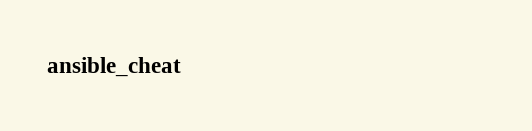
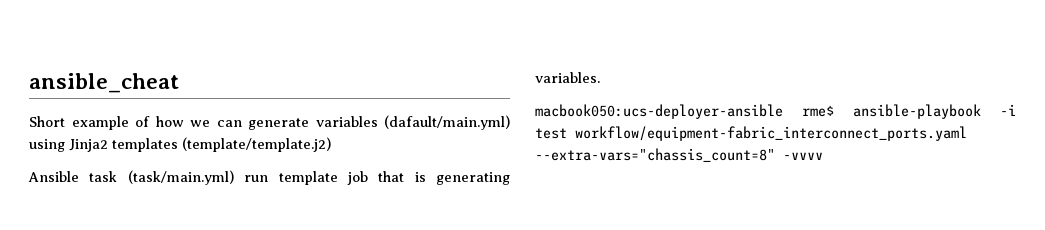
+ Short example of how we can generate variables (dafault/main.yml) using Jinja2 templates (template/template.j2)
+ Ansible task (task/main.yml) run template job that is generating variables.
+ macbook050:ucs-deployer-ansible rme$ ansible-playbook -i test workflow/equipment-fabric_interconnect_ports.yaml --extra-vars="chassis_count=8" -vvvv

